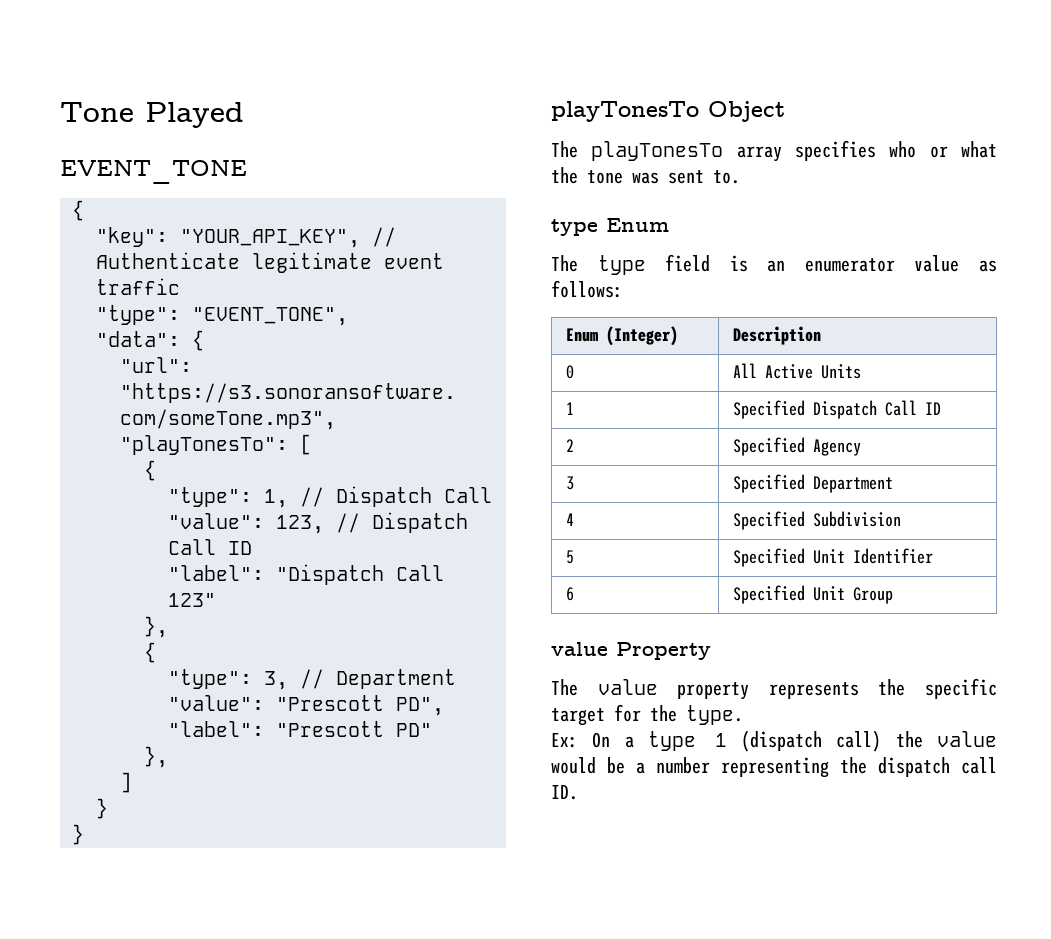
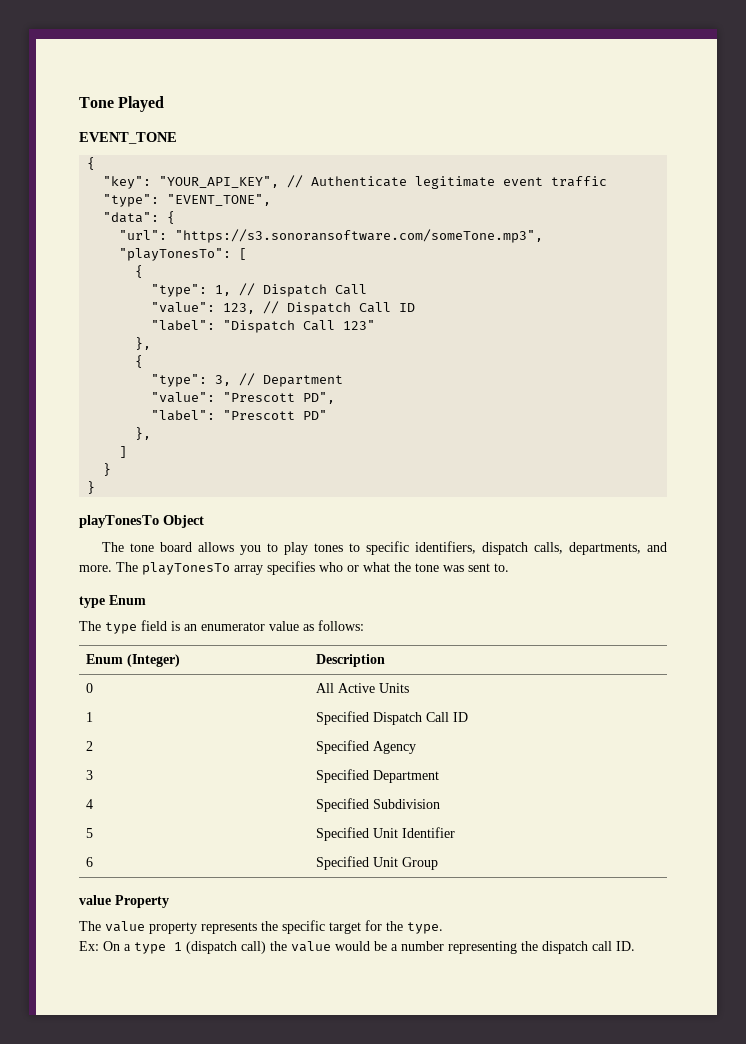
- The playTonesTo array specifies who or what the tone was sent to.
+ The tone board allows you to play tones to specific identifiers, dispatch calls, departments, and more. The playTonesTo array specifies who or what the tone was sent to.

